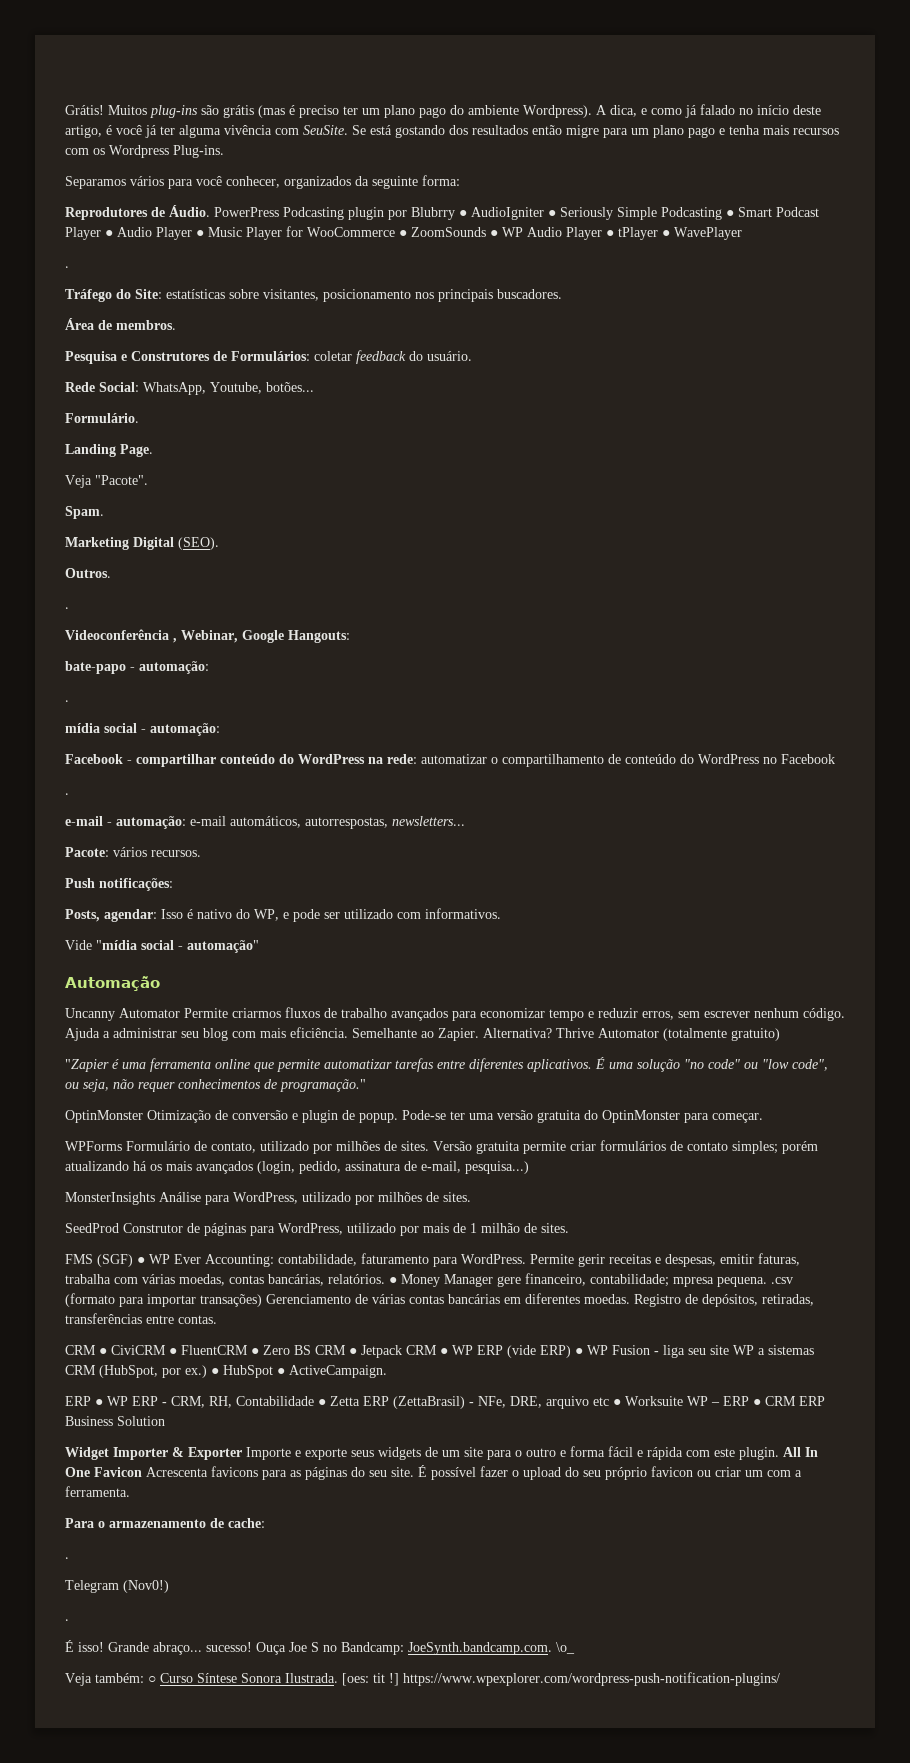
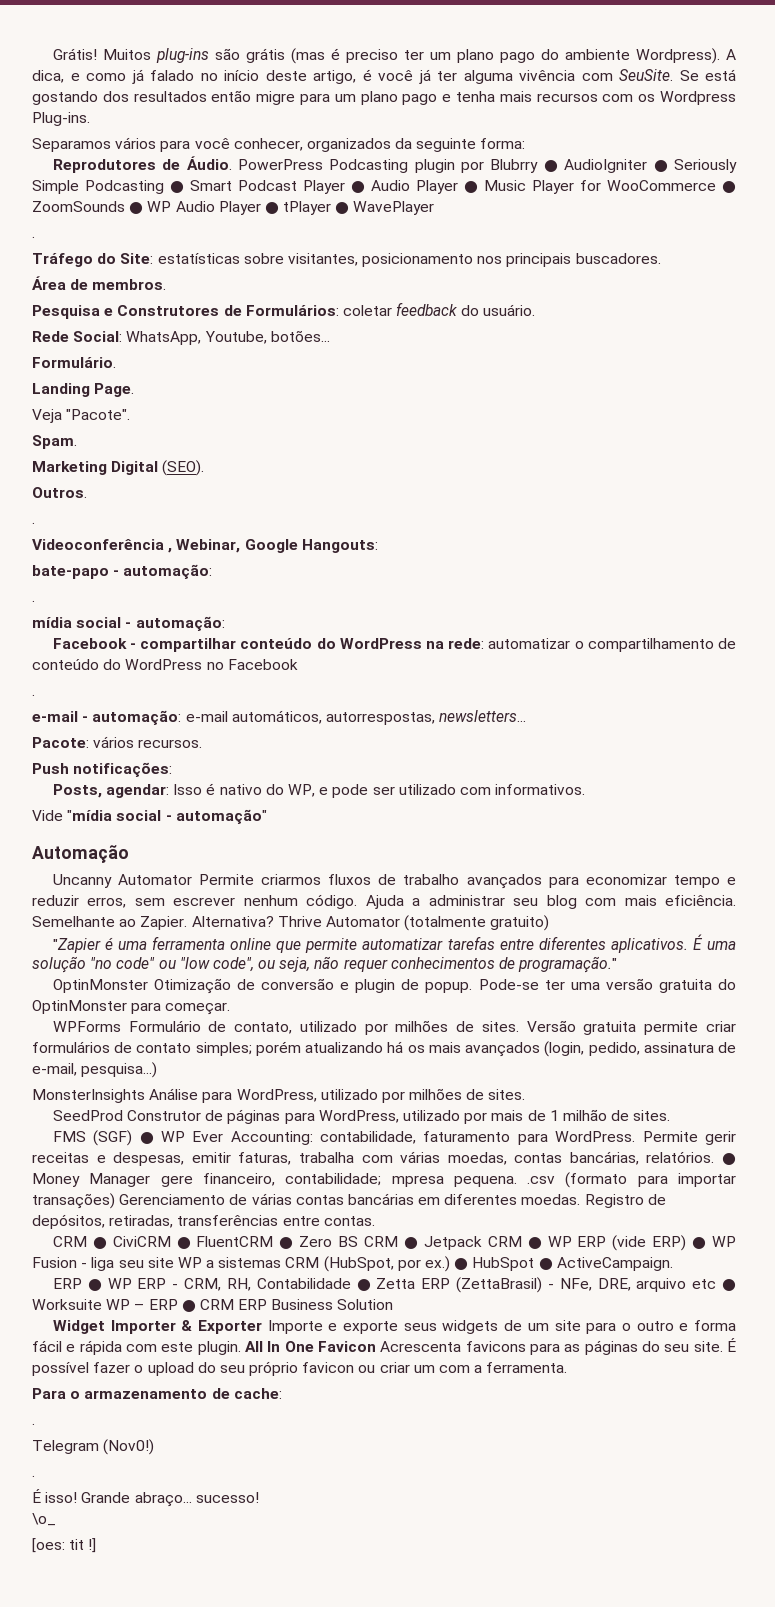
- Grande abraço... sucesso! Ouça Joe S no Bandcamp: JoeSynth.bandcamp.com. \o_
- Veja também: ○ Curso Síntese Sonora Ilustrada. [oes: tit !] https://www.wpexplorer.com/wordpress-push-notification-plugins/
+ Grande abraço... sucesso!
+ \o_
+ [oes: tit !]

